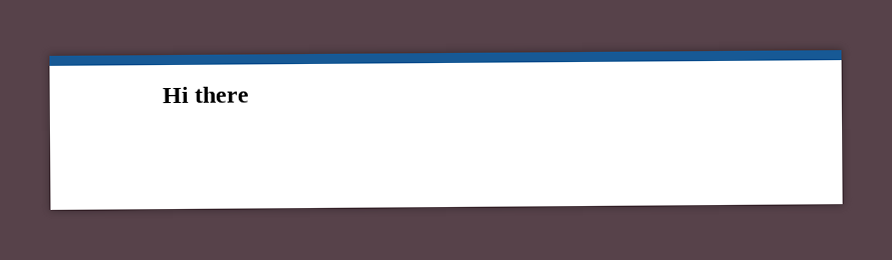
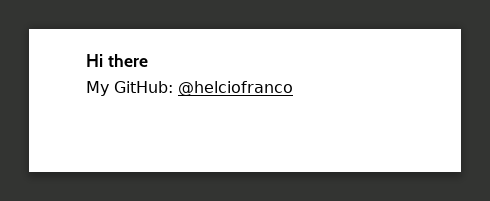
+ My GitHub: @helciofranco

